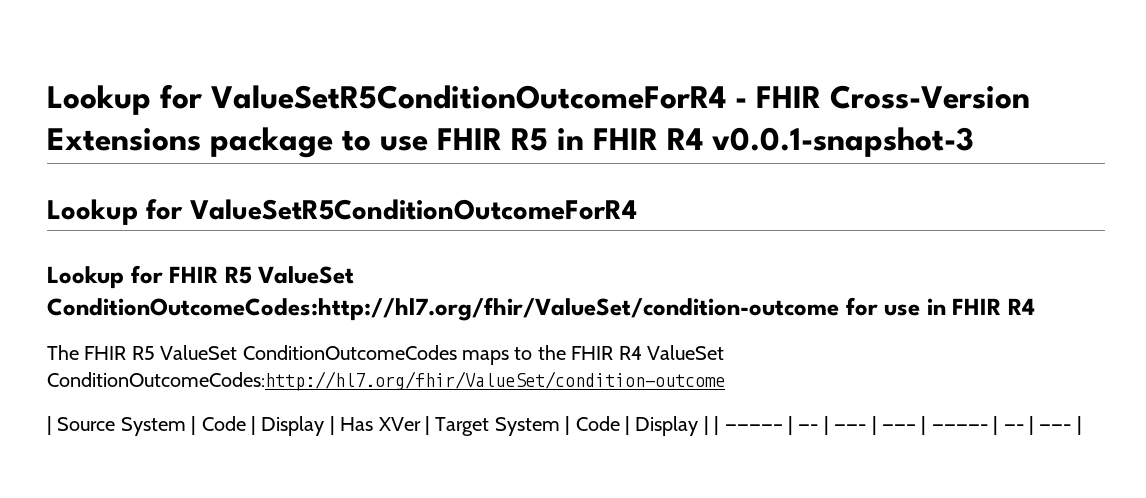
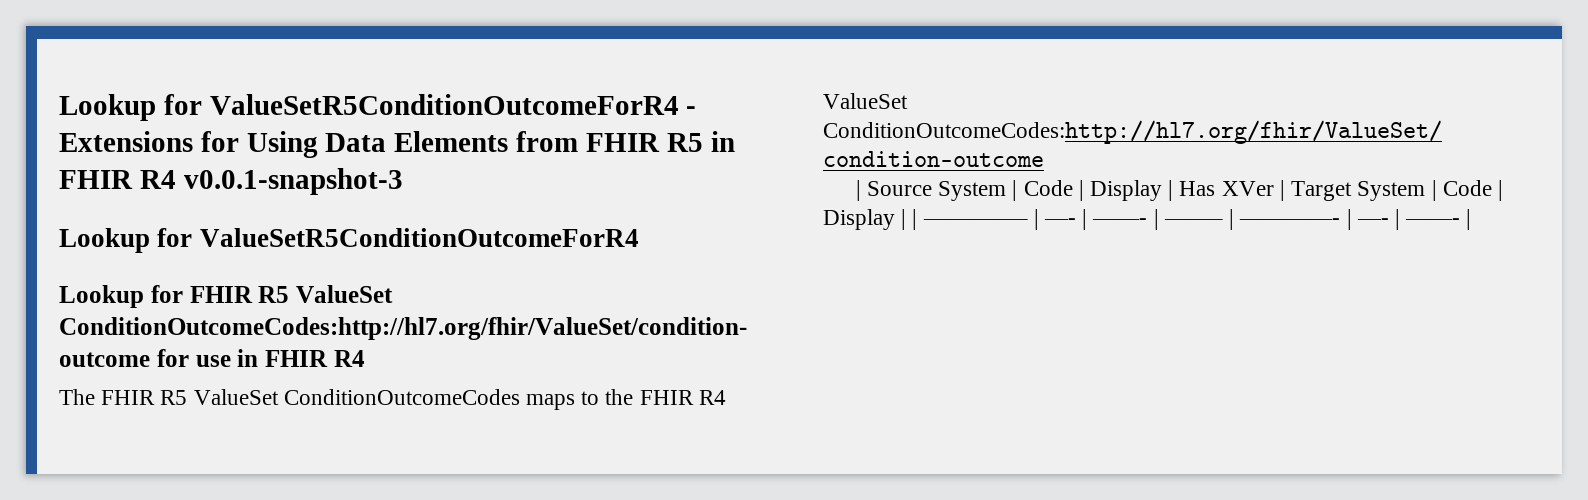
- Lookup for ValueSetR5ConditionOutcomeForR4 - FHIR Cross-Version Extensions package to use FHIR R5 in FHIR R4 v0.0.1-snapshot-3
+ Lookup for ValueSetR5ConditionOutcomeForR4 - Extensions for Using Data Elements from FHIR R5 in FHIR R4 v0.0.1-snapshot-3

